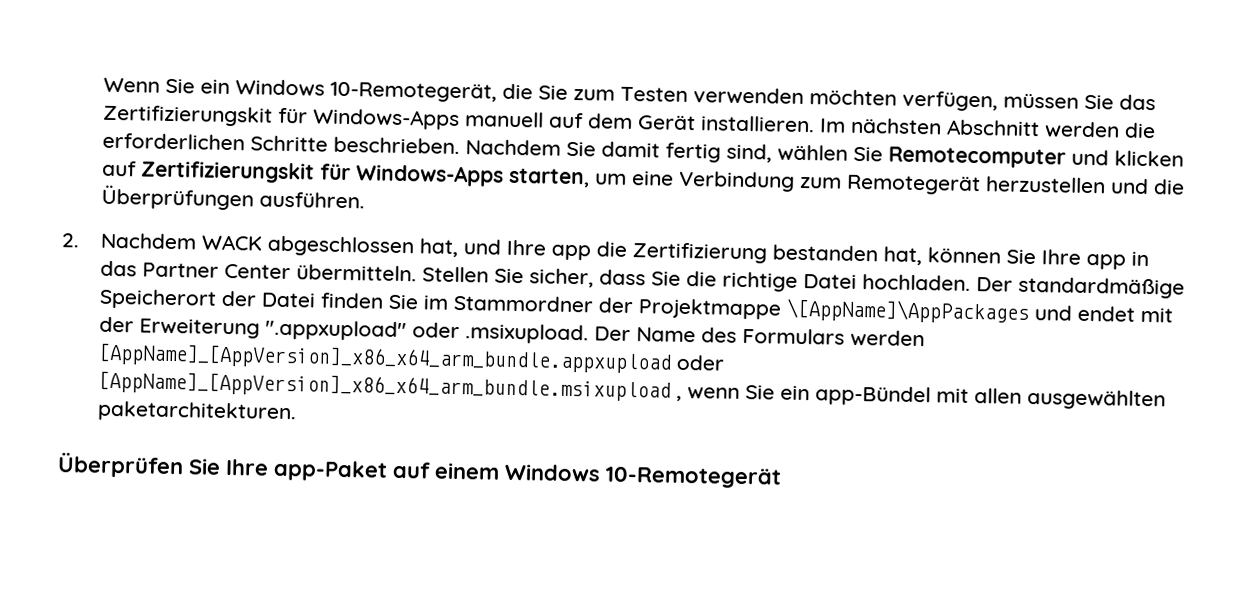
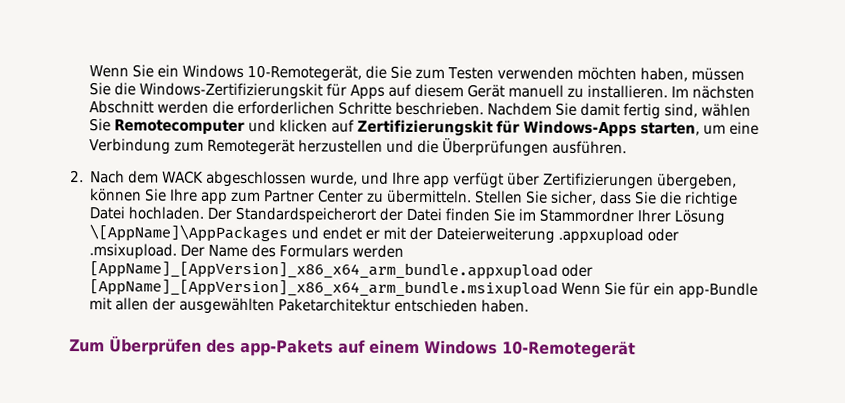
- Wenn Sie ein Windows 10-Remotegerät, die Sie zum Testen verwenden möchten verfügen, müssen Sie das Zertifizierungskit für Windows-Apps manuell auf dem Gerät installieren.
+ Wenn Sie ein Windows 10-Remotegerät, die Sie zum Testen verwenden möchten haben, müssen Sie die Windows-Zertifizierungskit für Apps auf diesem Gerät manuell zu installieren.
- 2. Nachdem WACK abgeschlossen hat, und Ihre app die Zertifizierung bestanden hat, können Sie Ihre app in das Partner Center übermitteln.
+ 2. Nach dem WACK abgeschlossen wurde, und Ihre app verfügt über Zertifizierungen übergeben, können Sie Ihre app zum Partner Center zu übermitteln.
- Der standardmäßige Speicherort der Datei finden Sie im Stammordner der Projektmappe \[AppName]\AppPackages und endet mit der Erweiterung ".appxupload" oder .msixupload. Der Name des Formulars werden [AppName]_[AppVersion]_x86_x64_arm_bundle.appxupload oder [AppName]_[AppVersion]_x86_x64_arm_bundle.msixupload , wenn Sie ein app-Bündel mit allen ausgewählten paketarchitekturen.
- Überprüfen Sie Ihre app-Paket auf einem Windows 10-Remotegerät
+ Der Standardspeicherort der Datei finden Sie im Stammordner Ihrer Lösung \[AppName]\AppPackages und endet er mit der Dateierweiterung .appxupload oder .msixupload. Der Name des Formulars werden [AppName]_[AppVersion]_x86_x64_arm_bundle.appxupload oder [AppName]_[AppVersion]_x86_x64_arm_bundle.msixupload Wenn Sie für ein app-Bundle mit allen der ausgewählten Paketarchitektur entschieden haben.
+ Zum Überprüfen des app-Pakets auf einem Windows 10-Remotegerät

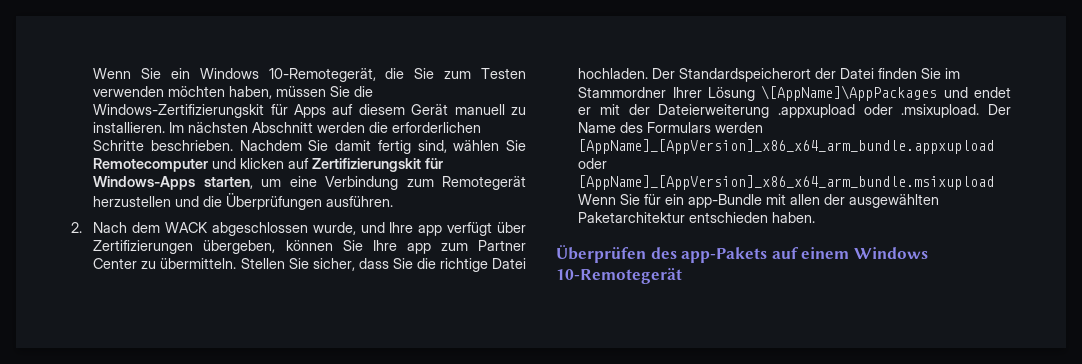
- Zum Überprüfen des app-Pakets auf einem Windows 10-Remotegerät
+ Überprüfen des app-Pakets auf einem Windows 10-Remotegerät

